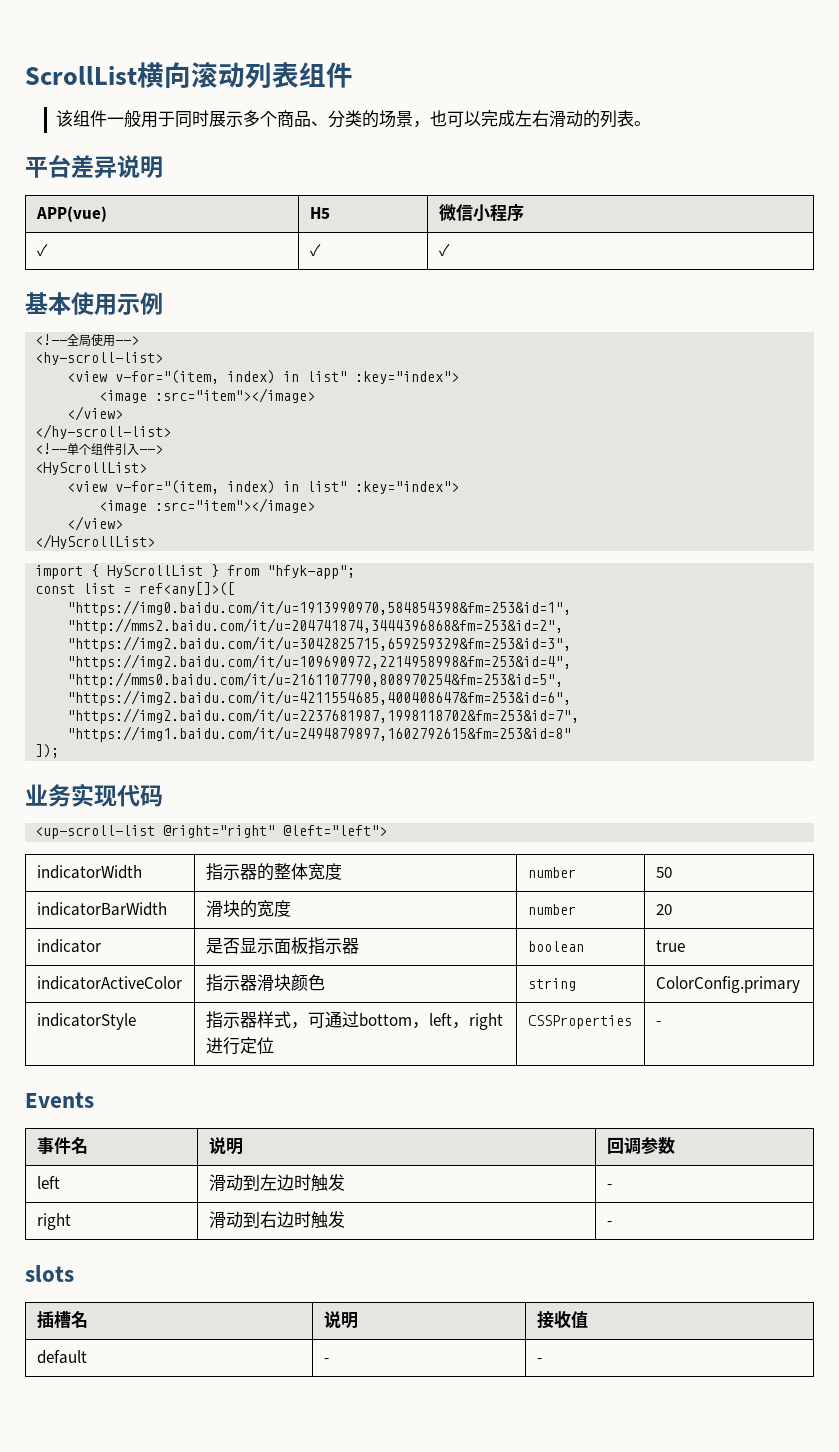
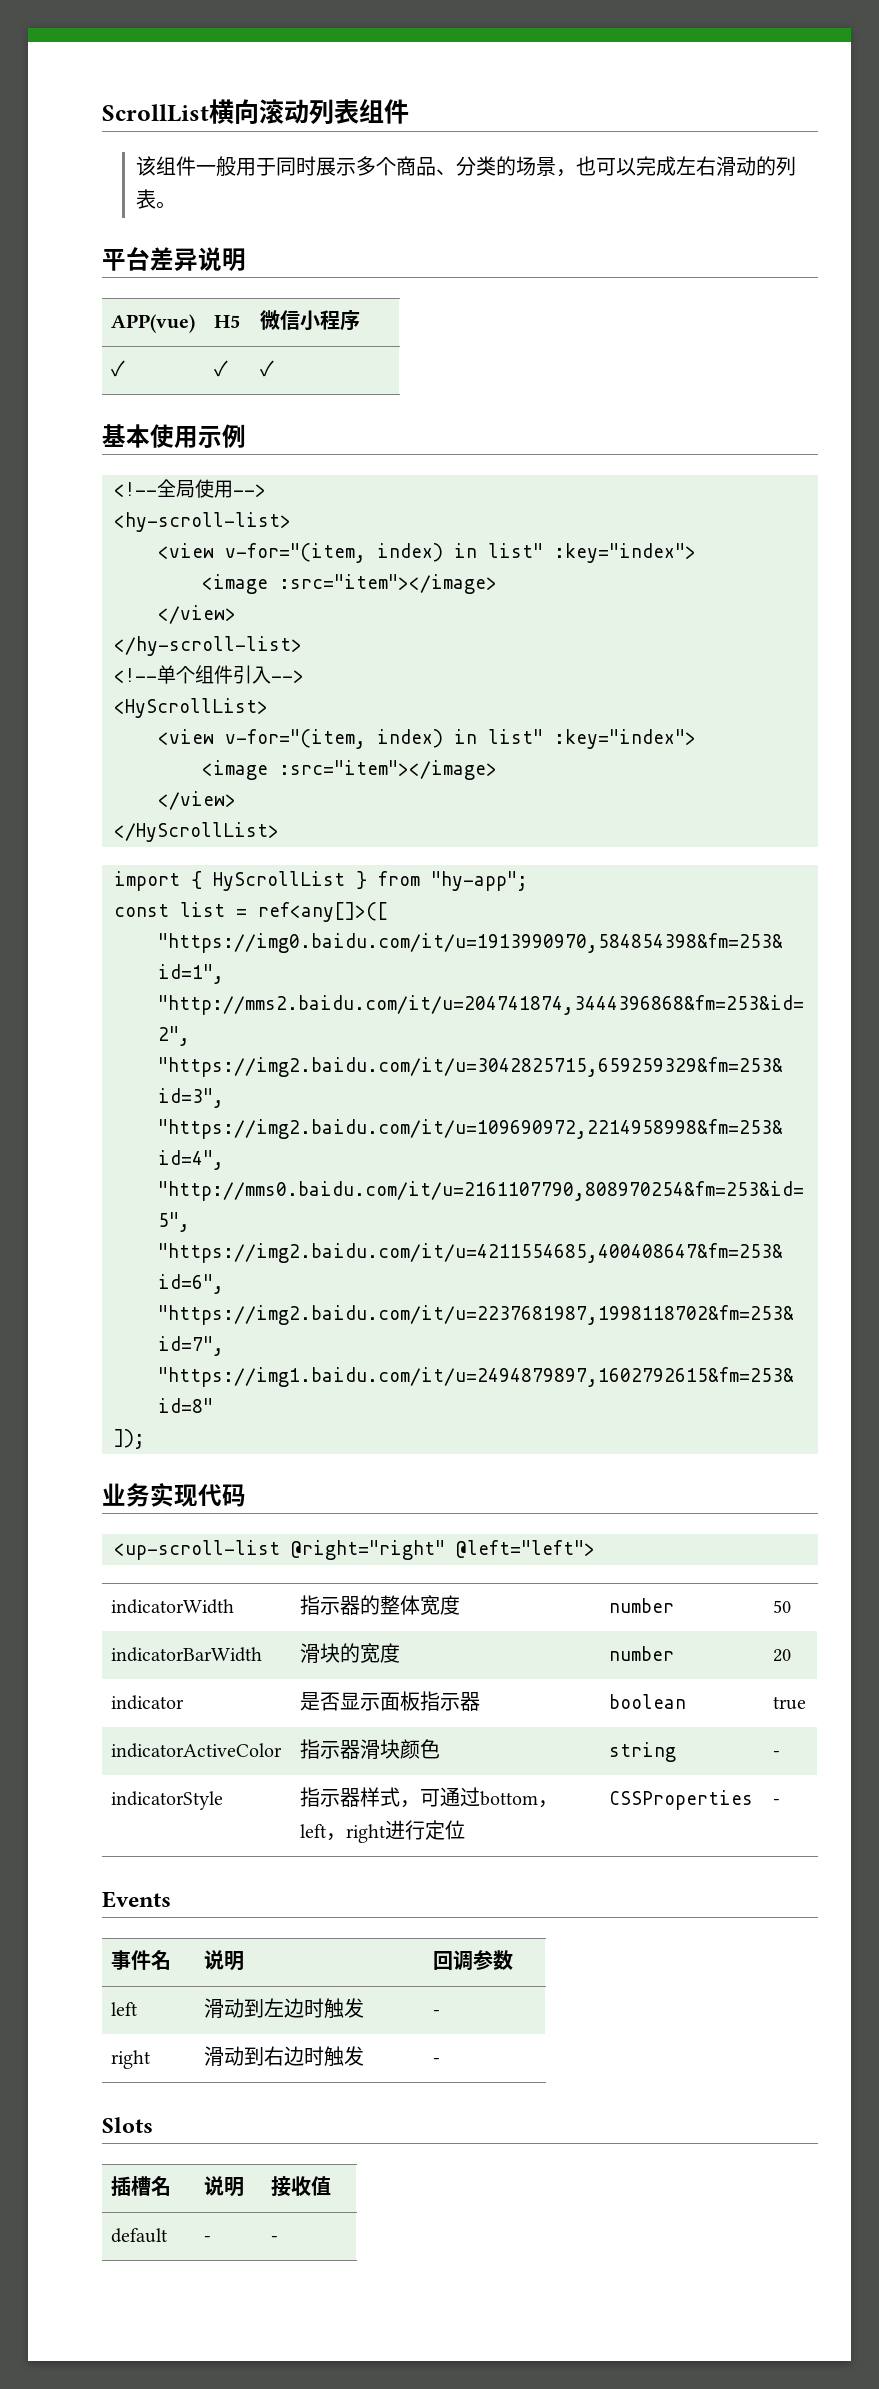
- import { HyScrollList } from "hfyk-app";
+ import { HyScrollList } from "hy-app";
- indicatorActiveColor | 指示器滑块颜色 | string | ColorConfig.primary
+ indicatorActiveColor | 指示器滑块颜色 | string | -
- slots
+ Slots

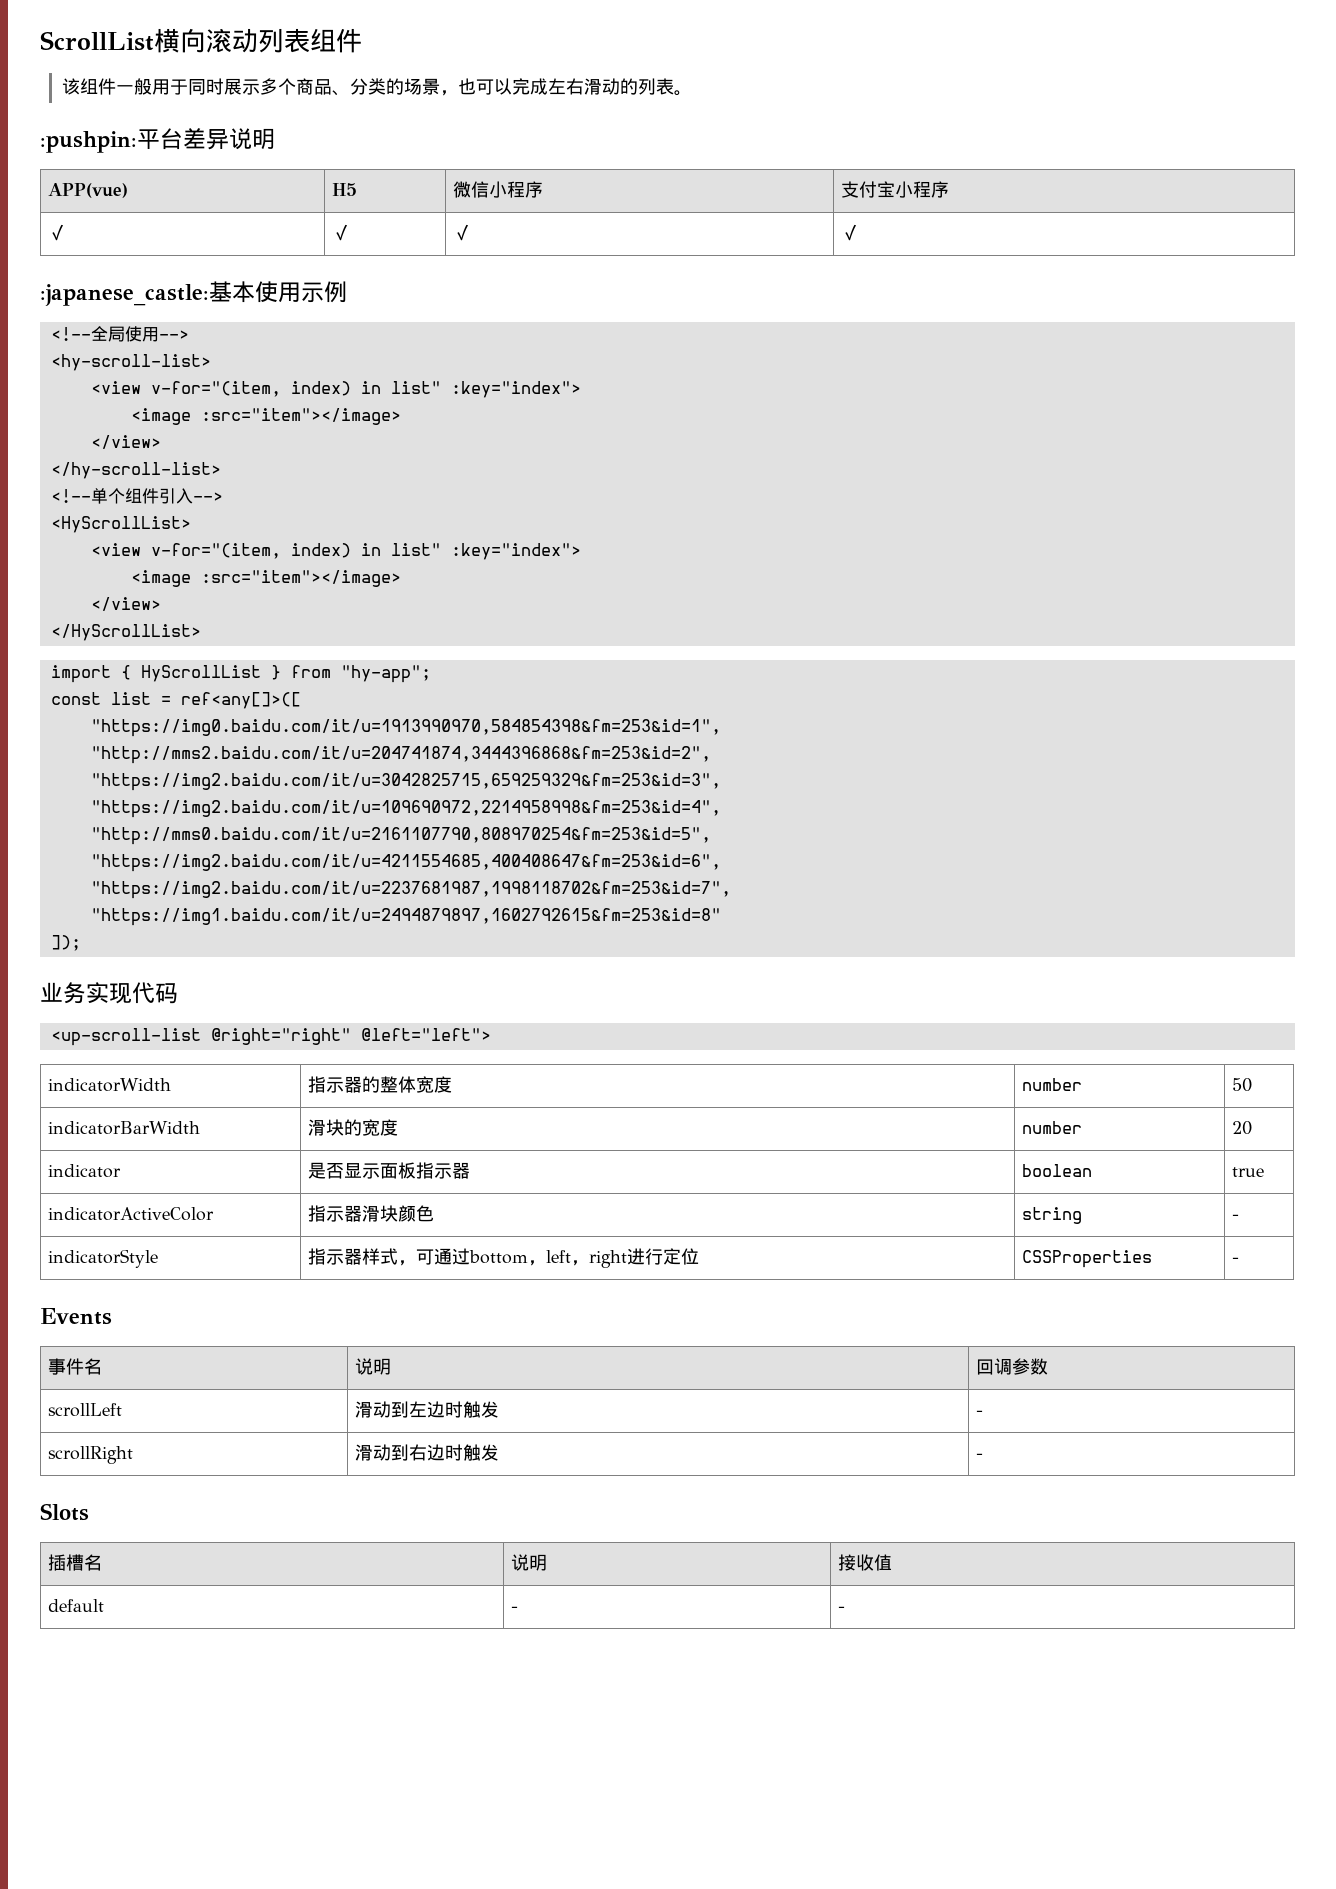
- 平台差异说明
+ :pushpin:平台差异说明
- APP(vue) | H5 | 微信小程序
- ✓ | ✓ | ✓
- 基本使用示例
+ APP(vue) | H5 | 微信小程序 | 支付宝小程序
+ ✓ | ✓ | ✓ | ✓
+ :japanese_castle:基本使用示例
- left | 滑动到左边时触发 | -
+ scrollLeft | 滑动到左边时触发 | -
- right | 滑动到右边时触发 | -
+ scrollRight | 滑动到右边时触发 | -

